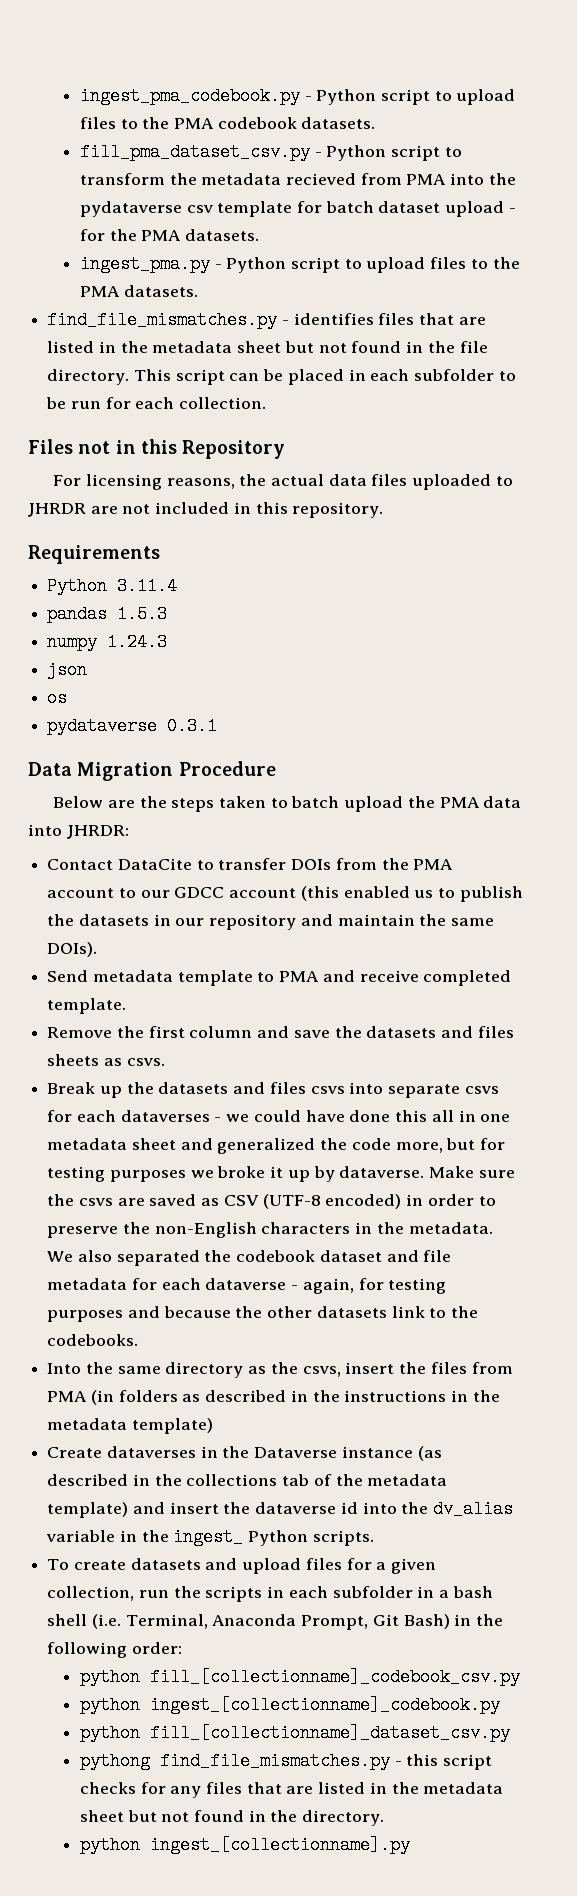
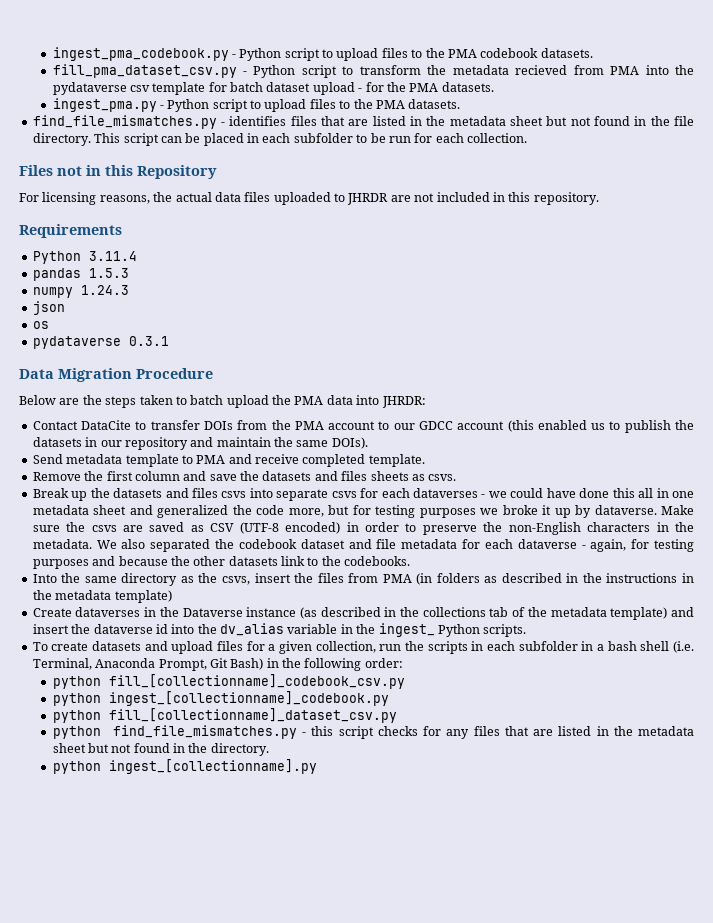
- pythong find_file_mismatches.py - this script checks for any files that are listed in the metadata sheet but not found in the directory.
+ python find_file_mismatches.py - this script checks for any files that are listed in the metadata sheet but not found in the directory.

